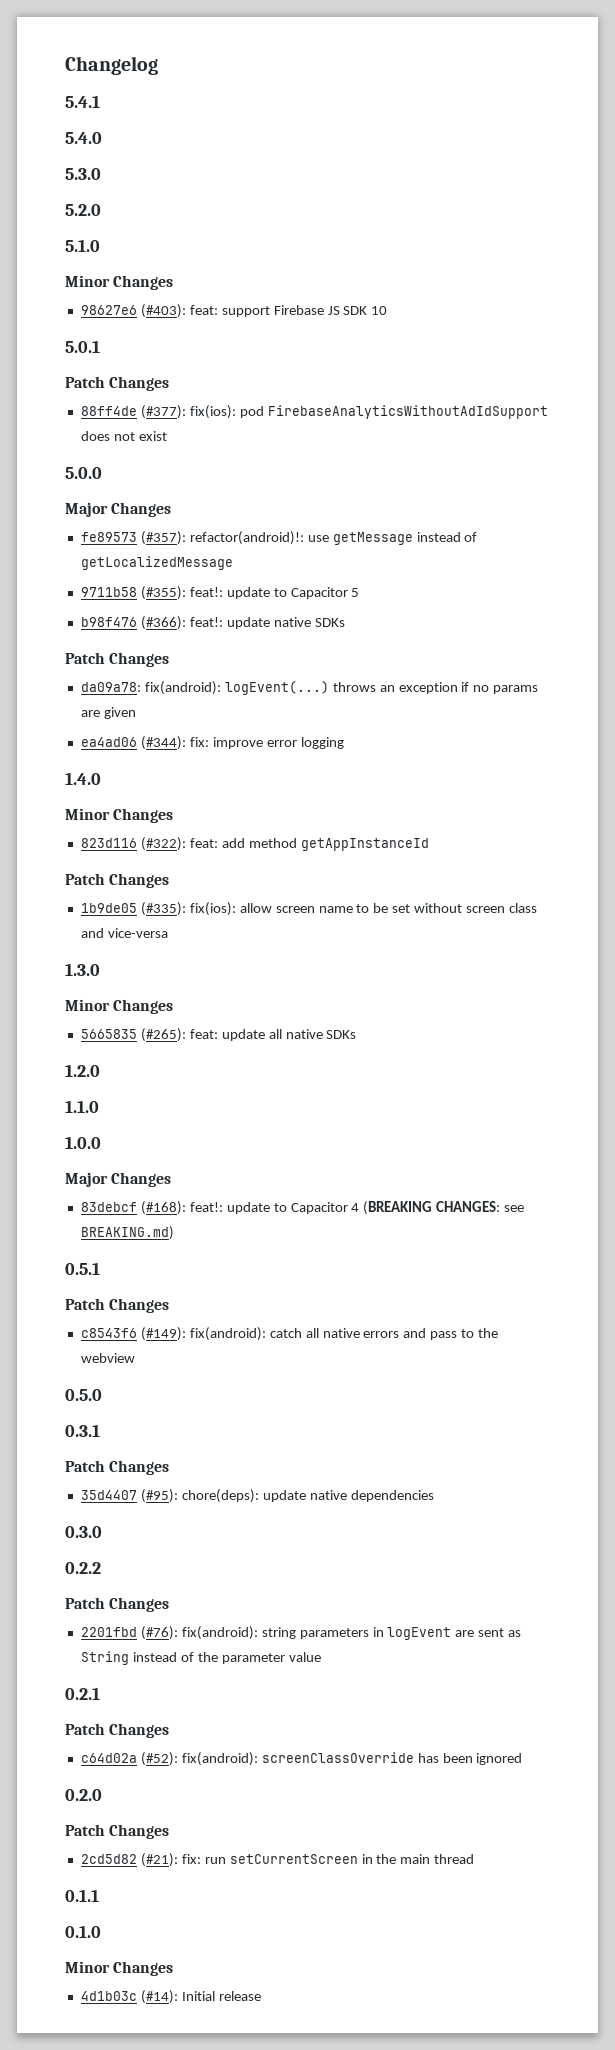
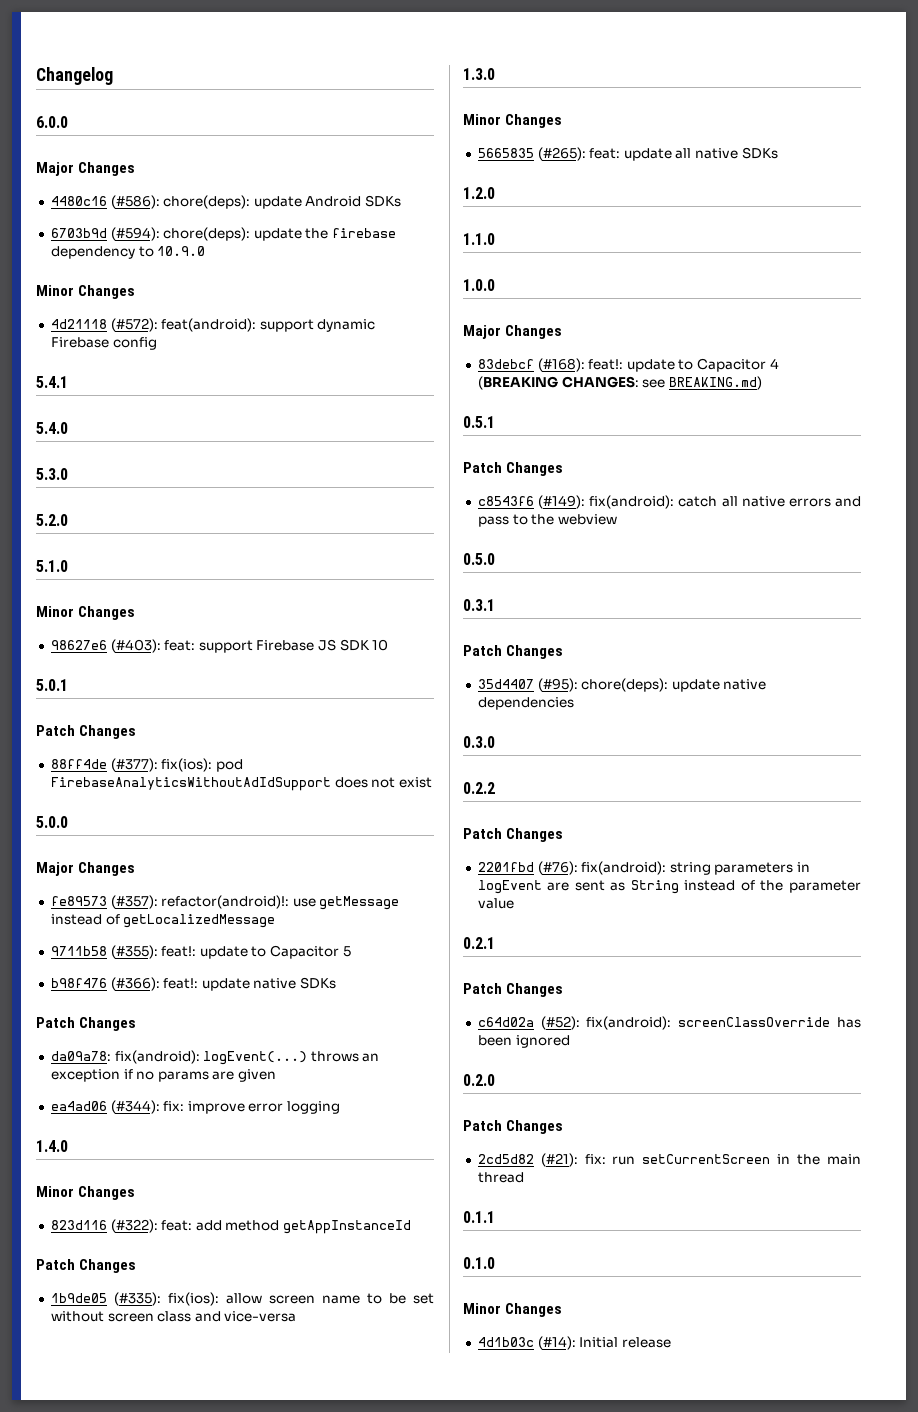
+ 6.0.0
+ Major Changes
+ 4480c16 (#586): chore(deps): update Android SDKs
+ 6703b9d (#594): chore(deps): update the firebase dependency to 10.9.0
+ Minor Changes
+ 4d21118 (#572): feat(android): support dynamic Firebase config

